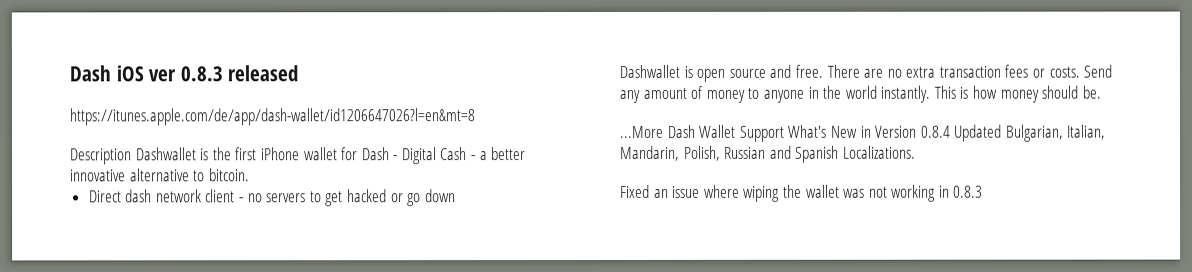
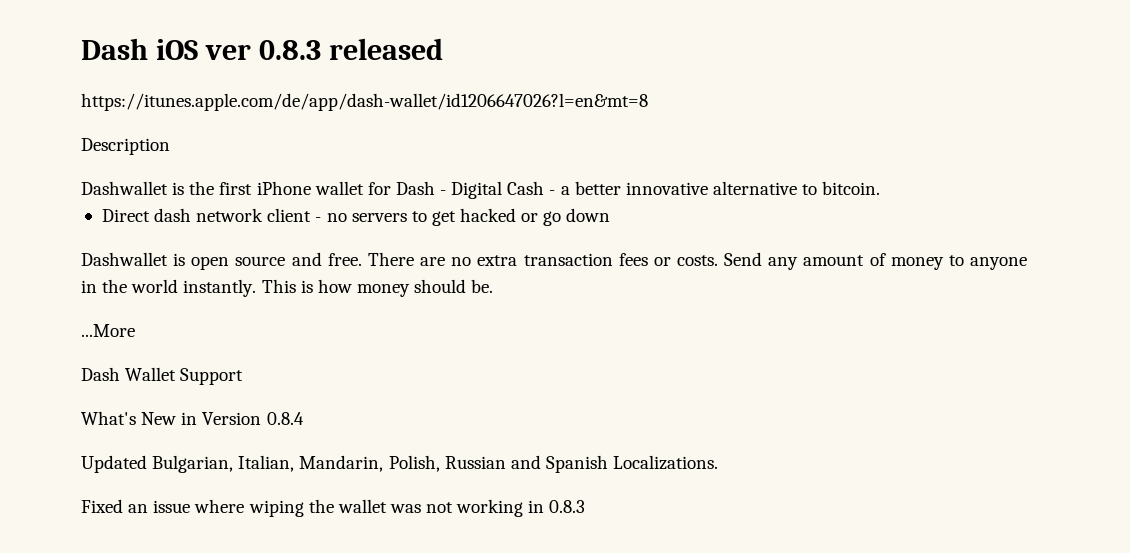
- Description Dashwallet is the first iPhone wallet for Dash - Digital Cash - a better innovative alternative to bitcoin.
+ Description
+ Dashwallet is the first iPhone wallet for Dash - Digital Cash - a better innovative alternative to bitcoin.
- ...More Dash Wallet Support What's New in Version 0.8.4 Updated Bulgarian, Italian, Mandarin, Polish, Russian and Spanish Localizations.
+ ...More
+ Dash Wallet Support
+ What's New in Version 0.8.4
+ Updated Bulgarian, Italian, Mandarin, Polish, Russian and Spanish Localizations.

